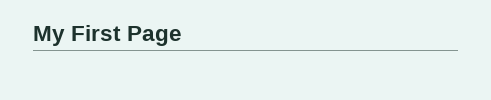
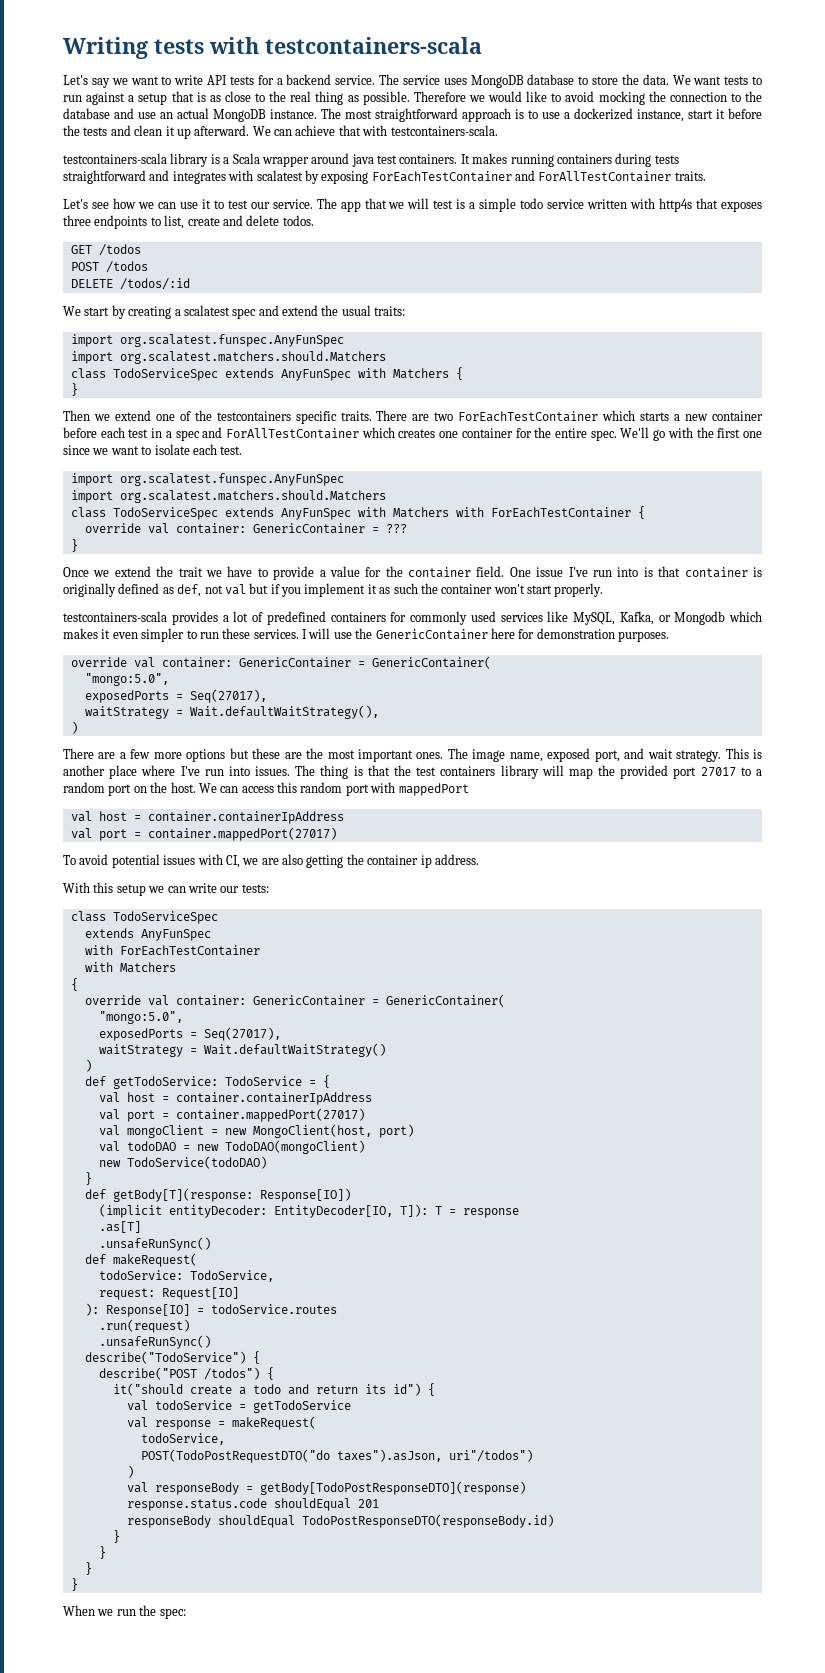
- My First Page
+ Writing tests with testcontainers-scala
+ Let's say we want to write API tests for a backend service. The service uses MongoDB database to store the data. We want tests to run against a setup that is as close to the real thing as possible. Therefore we would like to avoid mocking the connection to the database and use an actual MongoDB instance. The most straightforward approach is to use a dockerized instance, start it before the tests and clean it up afterward. We can achieve that with testcontainers-scala.
+ testcontainers-scala library is a Scala wrapper around java test containers. It makes running containers during tests straightforward and integrates with scalatest by exposing ForEachTestContainer and ForAllTestContainer traits.
+ Let's see how we can use it to test our service. The app that we will test is a simple todo service written with http4s that exposes three endpoints to list, create and delete todos.
+ GET /todos
+ POST /todos
+ DELETE /todos/:id
+ We start by creating a scalatest spec and extend the usual traits:
+ import org.scalatest.funspec.AnyFunSpec
+ import org.scalatest.matchers.should.Matchers
+ class TodoServiceSpec extends AnyFunSpec with Matchers {
+ }
+ Then we extend one of the testcontainers specific traits. There are two ForEachTestContainer which starts a new container before each test in a spec and ForAllTestContainer which creates one container for the entire spec. We'll go with the first one since we want to isolate each test.
+ import org.scalatest.funspec.AnyFunSpec
+ import org.scalatest.matchers.should.Matchers
+ class TodoServiceSpec extends AnyFunSpec with Matchers with ForEachTestContainer {
+ override val container: GenericContainer = ???
+ }
+ Once we extend the trait we have to provide a value for the container field. One issue I've run into is that container is originally defined as def, not val but if you implement it as such the container won't start properly.
+ testcontainers-scala provides a lot of predefined containers for commonly used services like MySQL, Kafka, or Mongodb which makes it even simpler to run these services. I will use the GenericContainer here for demonstration purposes.
+ override val container: GenericContainer = GenericContainer(
+ "mongo:5.0",
+ exposedPorts = Seq(27017),
+ waitStrategy = Wait.defaultWaitStrategy(),
+ )
+ There are a few more options but these are the most important ones. The image name, exposed port, and wait strategy. This is another place where I've run into issues. The thing is that the test containers library will map the provided port 27017 to a random port on the host. We can access this random port with mappedPort
+ val host = container.containerIpAddress
+ val port = container.mappedPort(27017)
+ To avoid potential issues with CI, we are also getting the container ip address.
+ With this setup we can write our tests:
+ class TodoServiceSpec
+ extends AnyFunSpec
+ with ForEachTestContainer
+ with Matchers
+ {
+ override val container: GenericContainer = GenericContainer(
+ "mongo:5.0",
+ exposedPorts = Seq(27017),
+ waitStrategy = Wait.defaultWaitStrategy()
+ )
+ def getTodoService: TodoService = {
+ val host = container.containerIpAddress
+ val port = container.mappedPort(27017)
+ val mongoClient = new MongoClient(host, port)
+ val todoDAO = new TodoDAO(mongoClient)
+ new TodoService(todoDAO)
+ }
+ def getBody[T](response: Response[IO])
+ (implicit entityDecoder: EntityDecoder[IO, T]): T = response
+ .as[T]
+ .unsafeRunSync()
+ def makeRequest(
+ todoService: TodoService,
+ request: Request[IO]
+ ): Response[IO] = todoService.routes
+ .run(request)
+ .unsafeRunSync()
+ describe("TodoService") {
+ describe("POST /todos") {
+ it("should create a todo and return its id") {
+ val todoService = getTodoService
+ val response = makeRequest(
+ todoService,
+ POST(TodoPostRequestDTO("do taxes").asJson, uri"/todos")
+ )
+ val responseBody = getBody[TodoPostResponseDTO](response)
+ response.status.code shouldEqual 201
+ responseBody shouldEqual TodoPostResponseDTO(responseBody.id)
+ }
+ }
+ }
+ }
+ When we run the spec:

